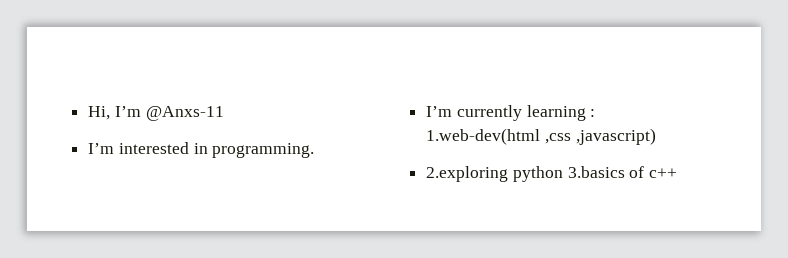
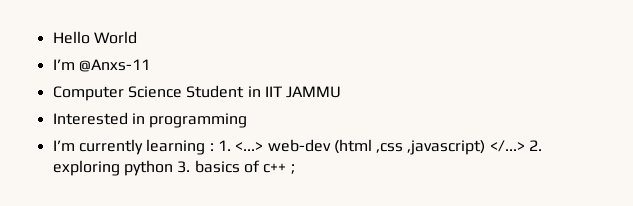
- Hi, I’m @Anxs-11
+ Hello World
+ I’m @Anxs-11
- I’m interested in programming.
- I’m currently learning : 1.web-dev(html ,css ,javascript)
- 2.exploring python 3.basics of c++
+ Computer Science Student in IIT JAMMU
+ Interested in programming
+ I’m currently learning : 1. <...> web-dev (html ,css ,javascript) </...> 2. exploring python 3. basics of c++ ;

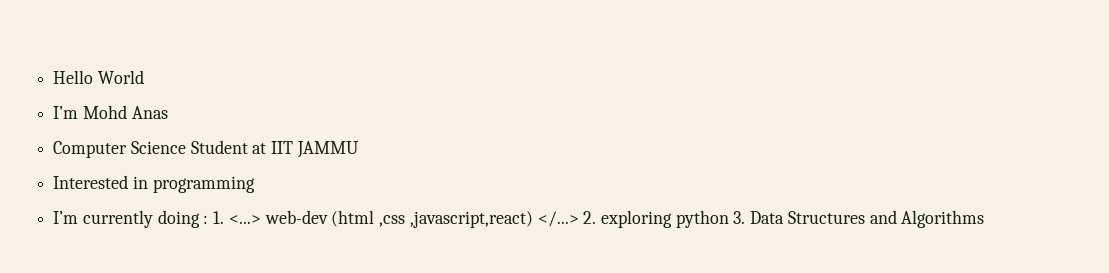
- I’m @Anxs-11
+ I’m Mohd Anas
- Computer Science Student in IIT JAMMU
+ Computer Science Student at IIT JAMMU
- I’m currently learning : 1. <...> web-dev (html ,css ,javascript) </...> 2. exploring python 3. basics of c++ ;
+ I’m currently doing : 1. <...> web-dev (html ,css ,javascript,react) </...> 2. exploring python 3. Data Structures and Algorithms

